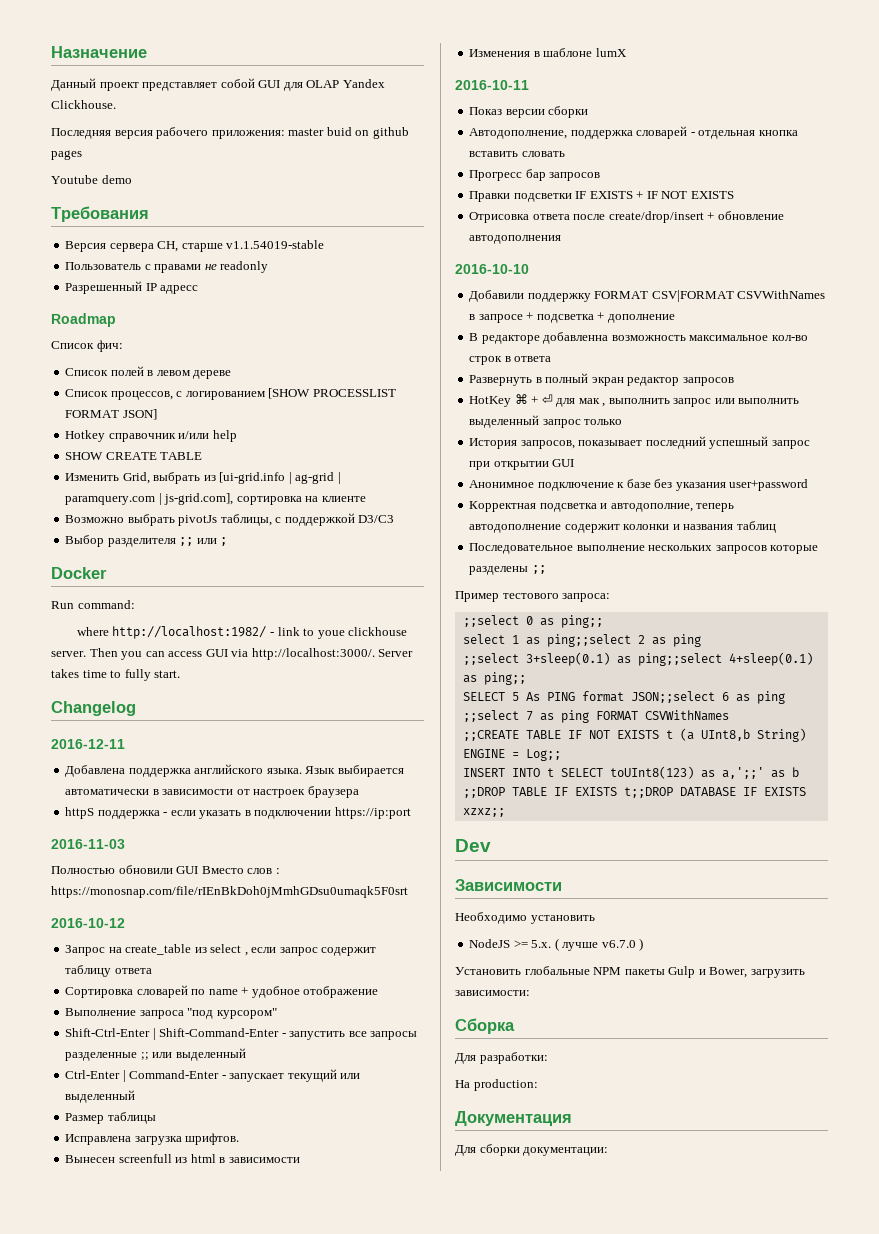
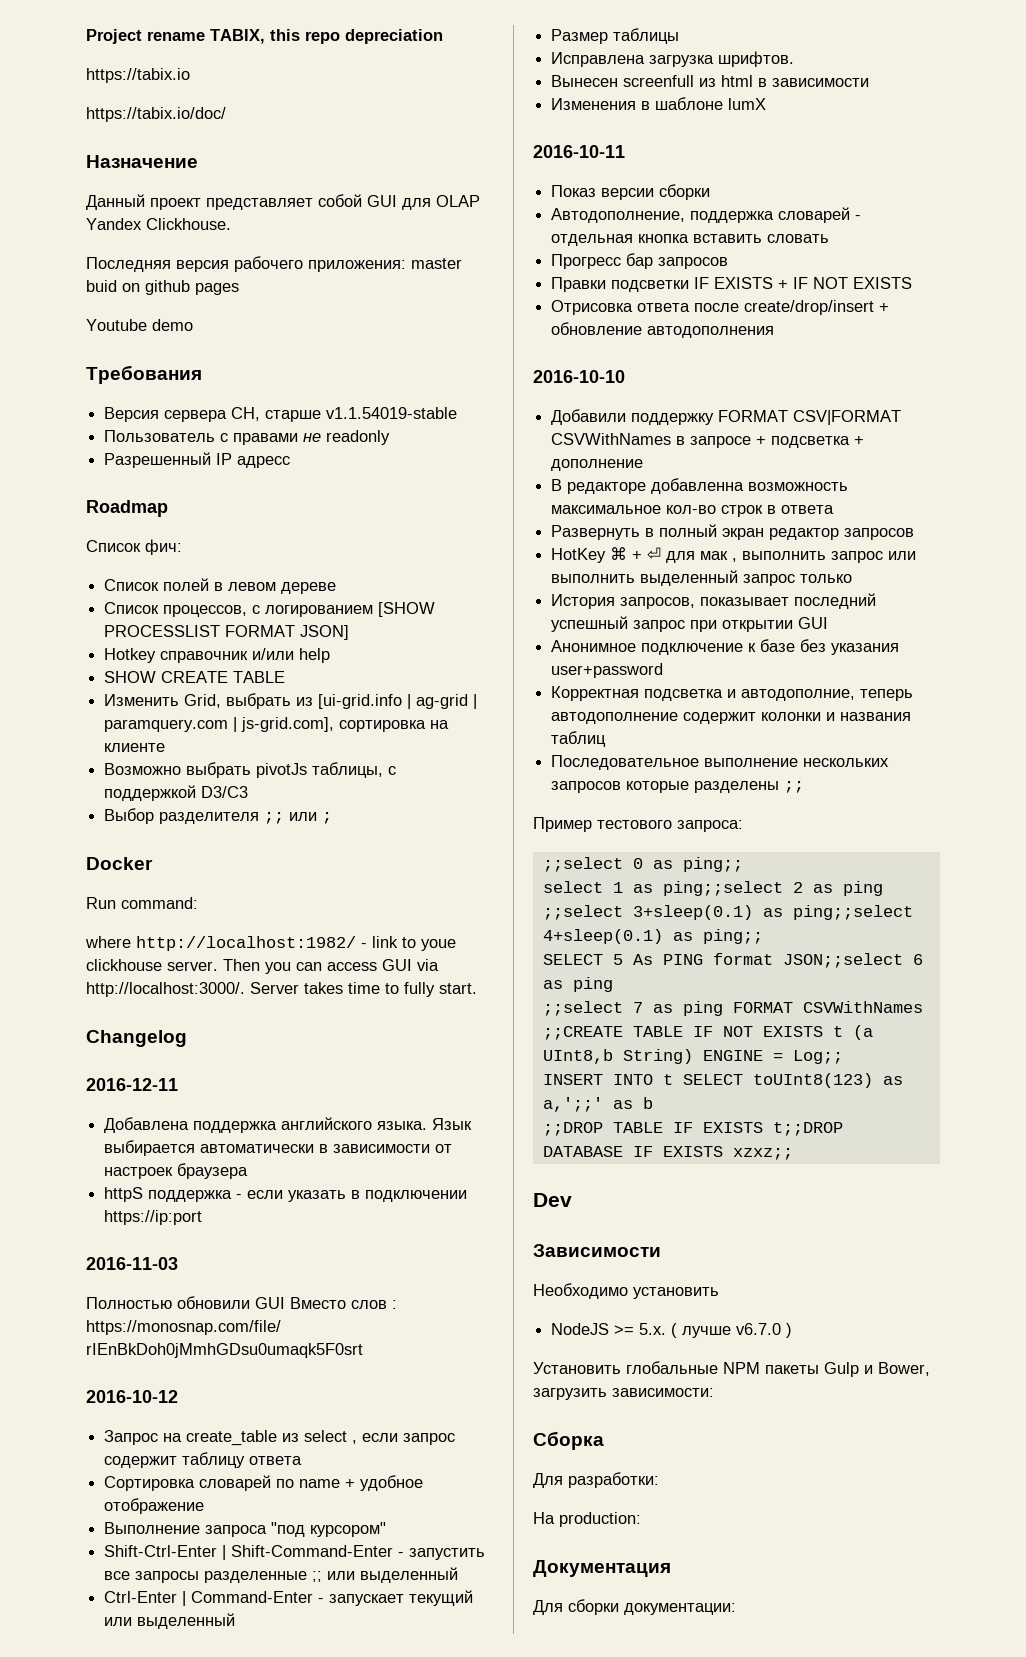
+ Project rename TABIX, this repo depreciation
+ https://tabix.io
+ https://tabix.io/doc/

